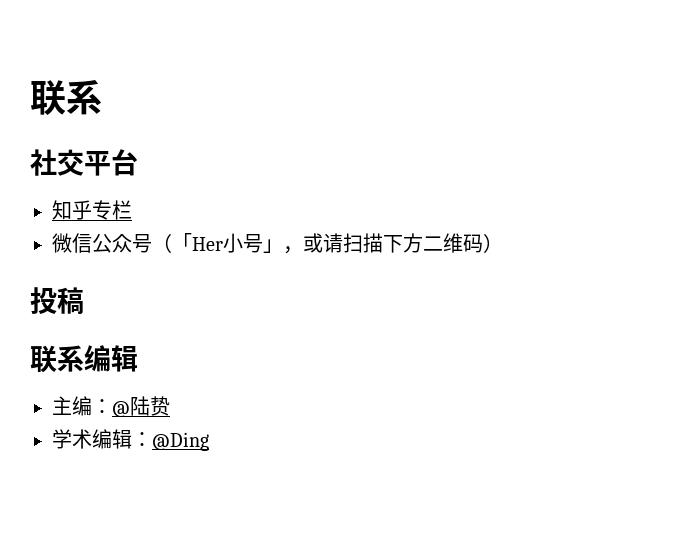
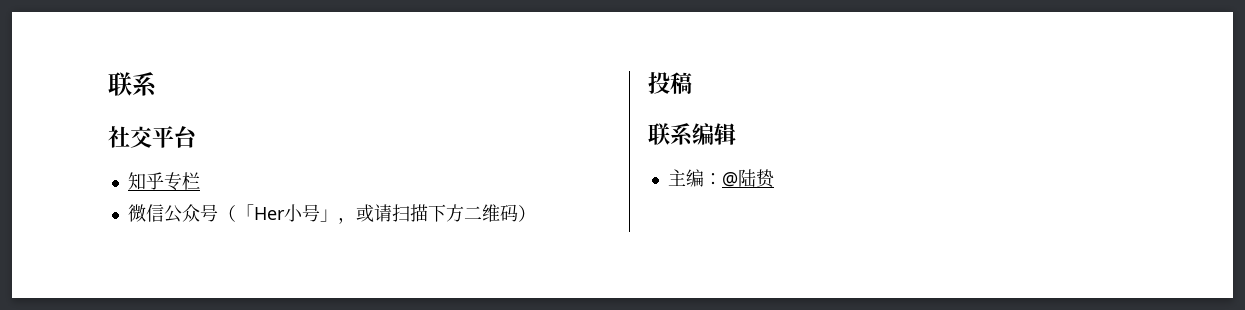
- 学术编辑：@Ding

